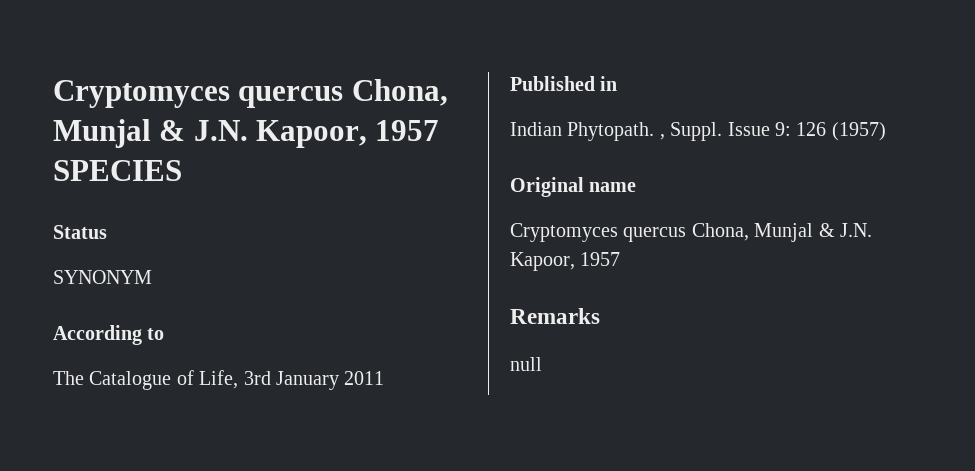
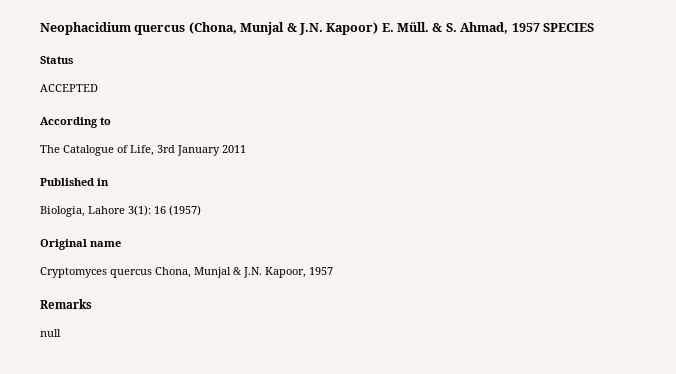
- Cryptomyces quercus Chona, Munjal & J.N. Kapoor, 1957 SPECIES
+ Neophacidium quercus (Chona, Munjal & J.N. Kapoor) E. Müll. & S. Ahmad, 1957 SPECIES
- SYNONYM
+ ACCEPTED
- Indian Phytopath. , Suppl. Issue 9: 126 (1957)
+ Biologia, Lahore 3(1): 16 (1957)

